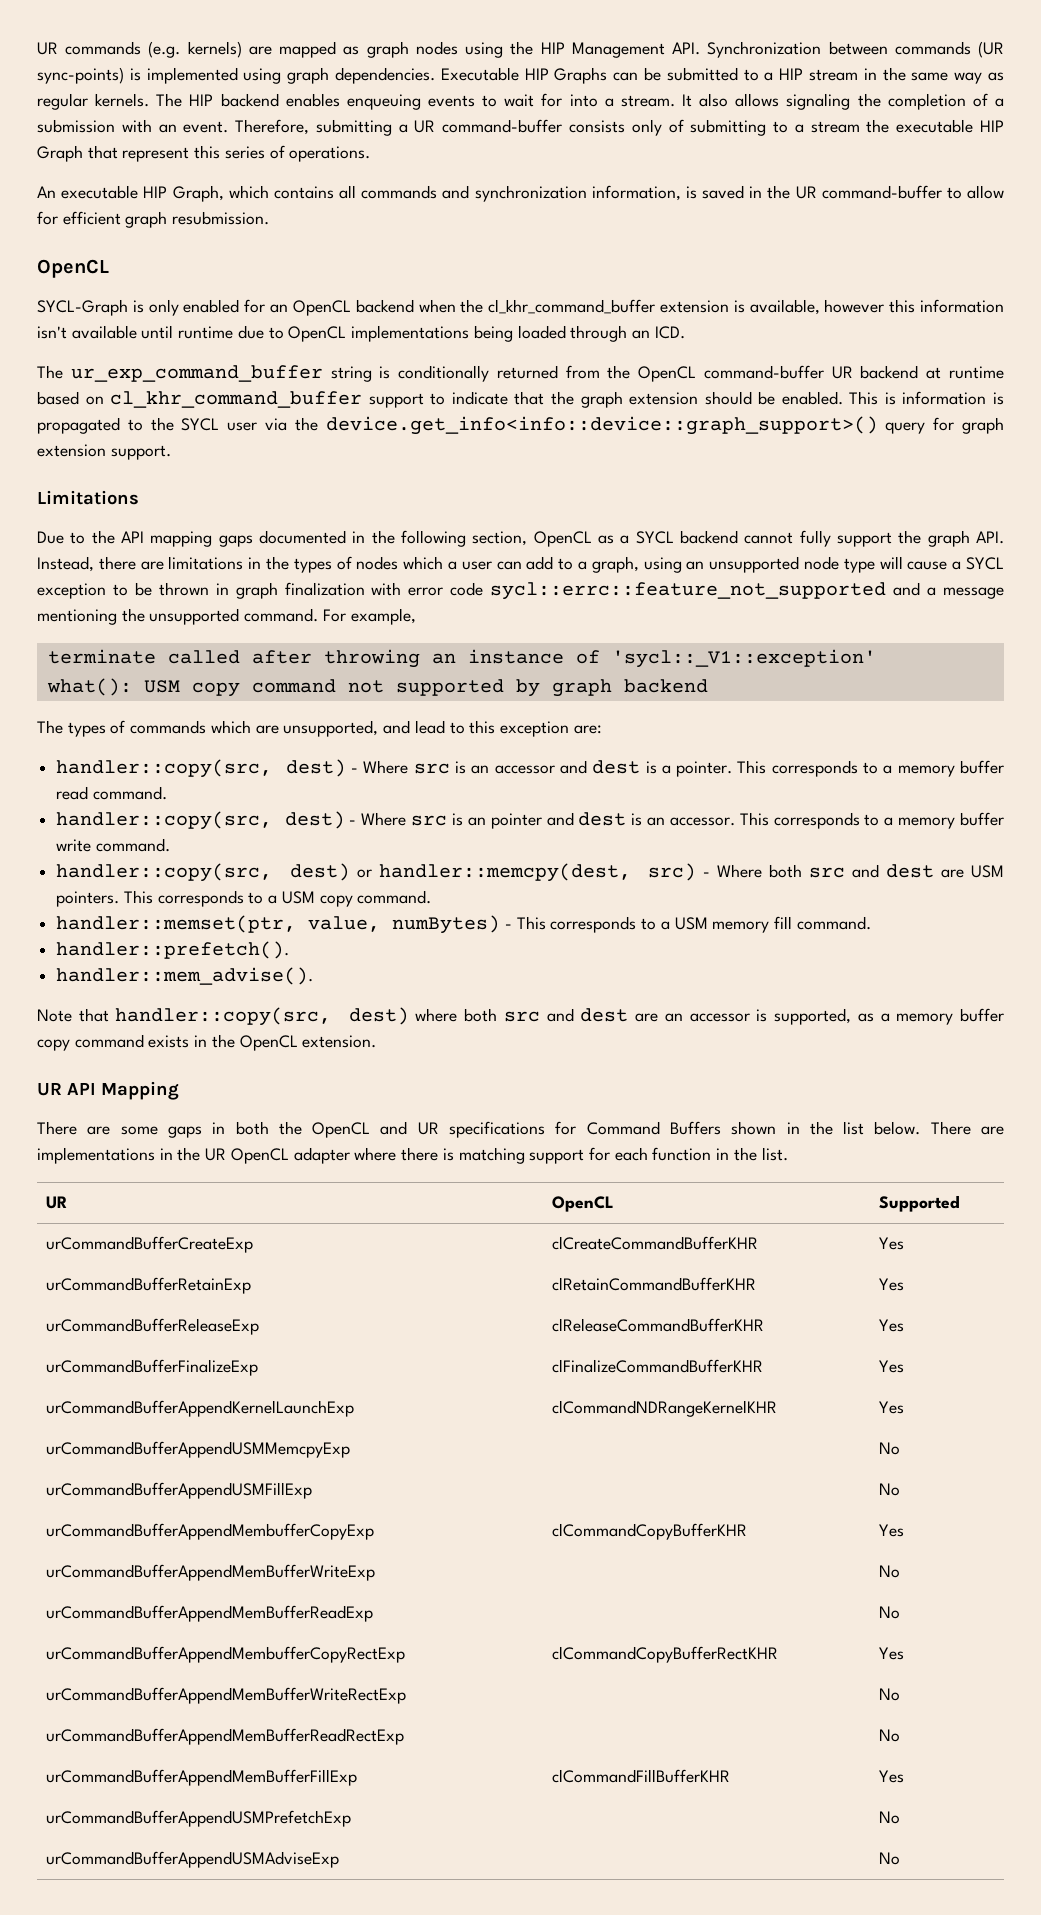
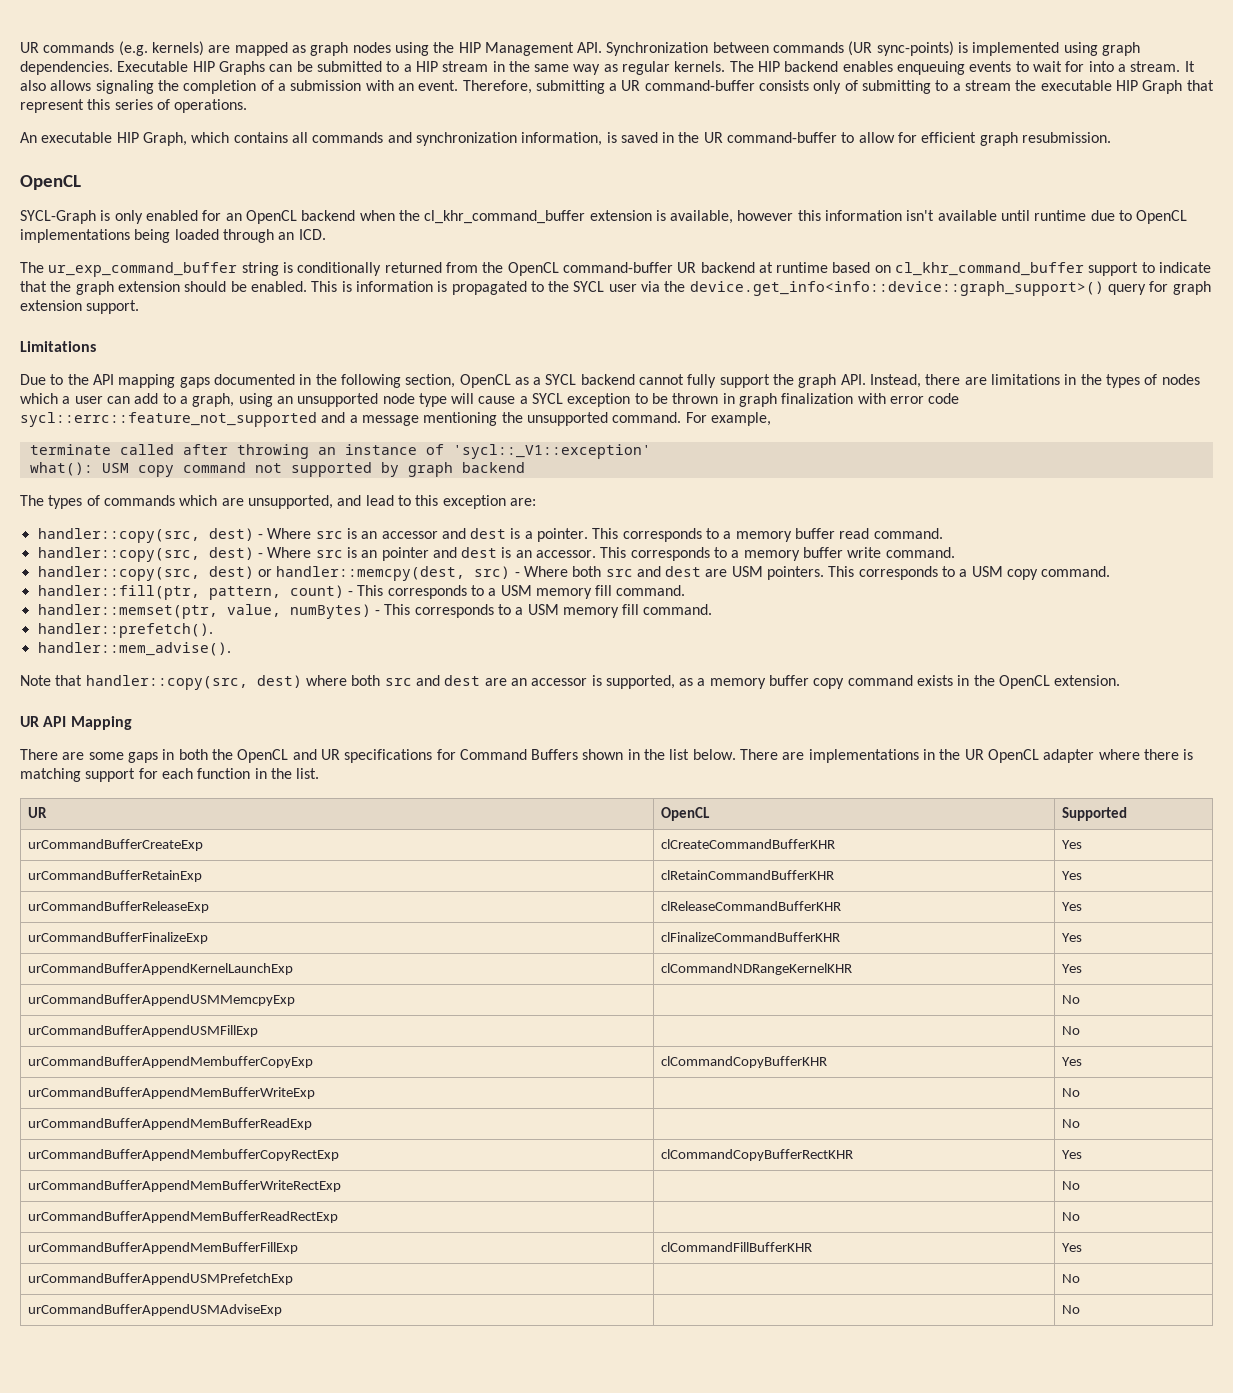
+ handler::fill(ptr, pattern, count) - This corresponds to a USM memory fill command.

